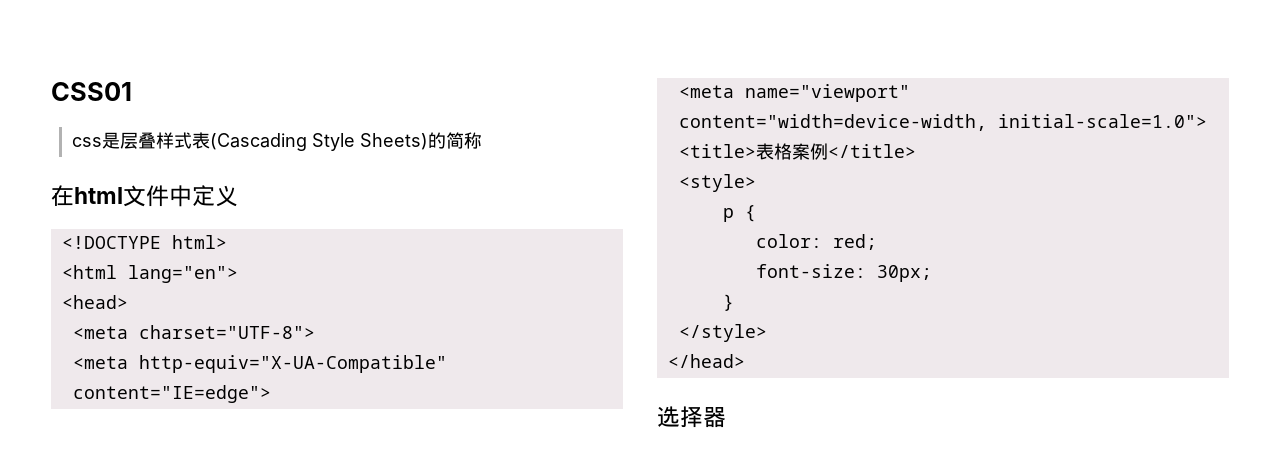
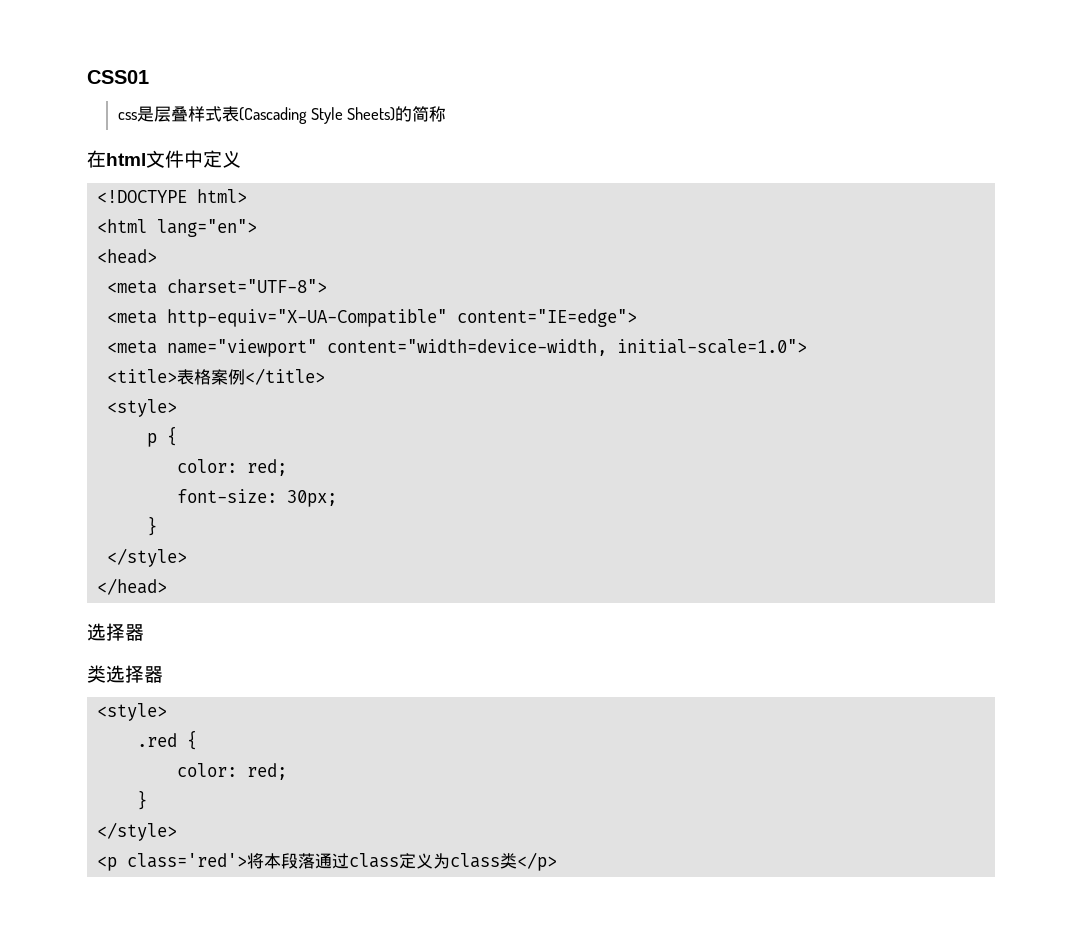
+ 类选择器
+ <style>
+ .red {
+ color: red;
+ }
+ </style>
+ <p class='red'>将本段落通过class定义为class类</p>

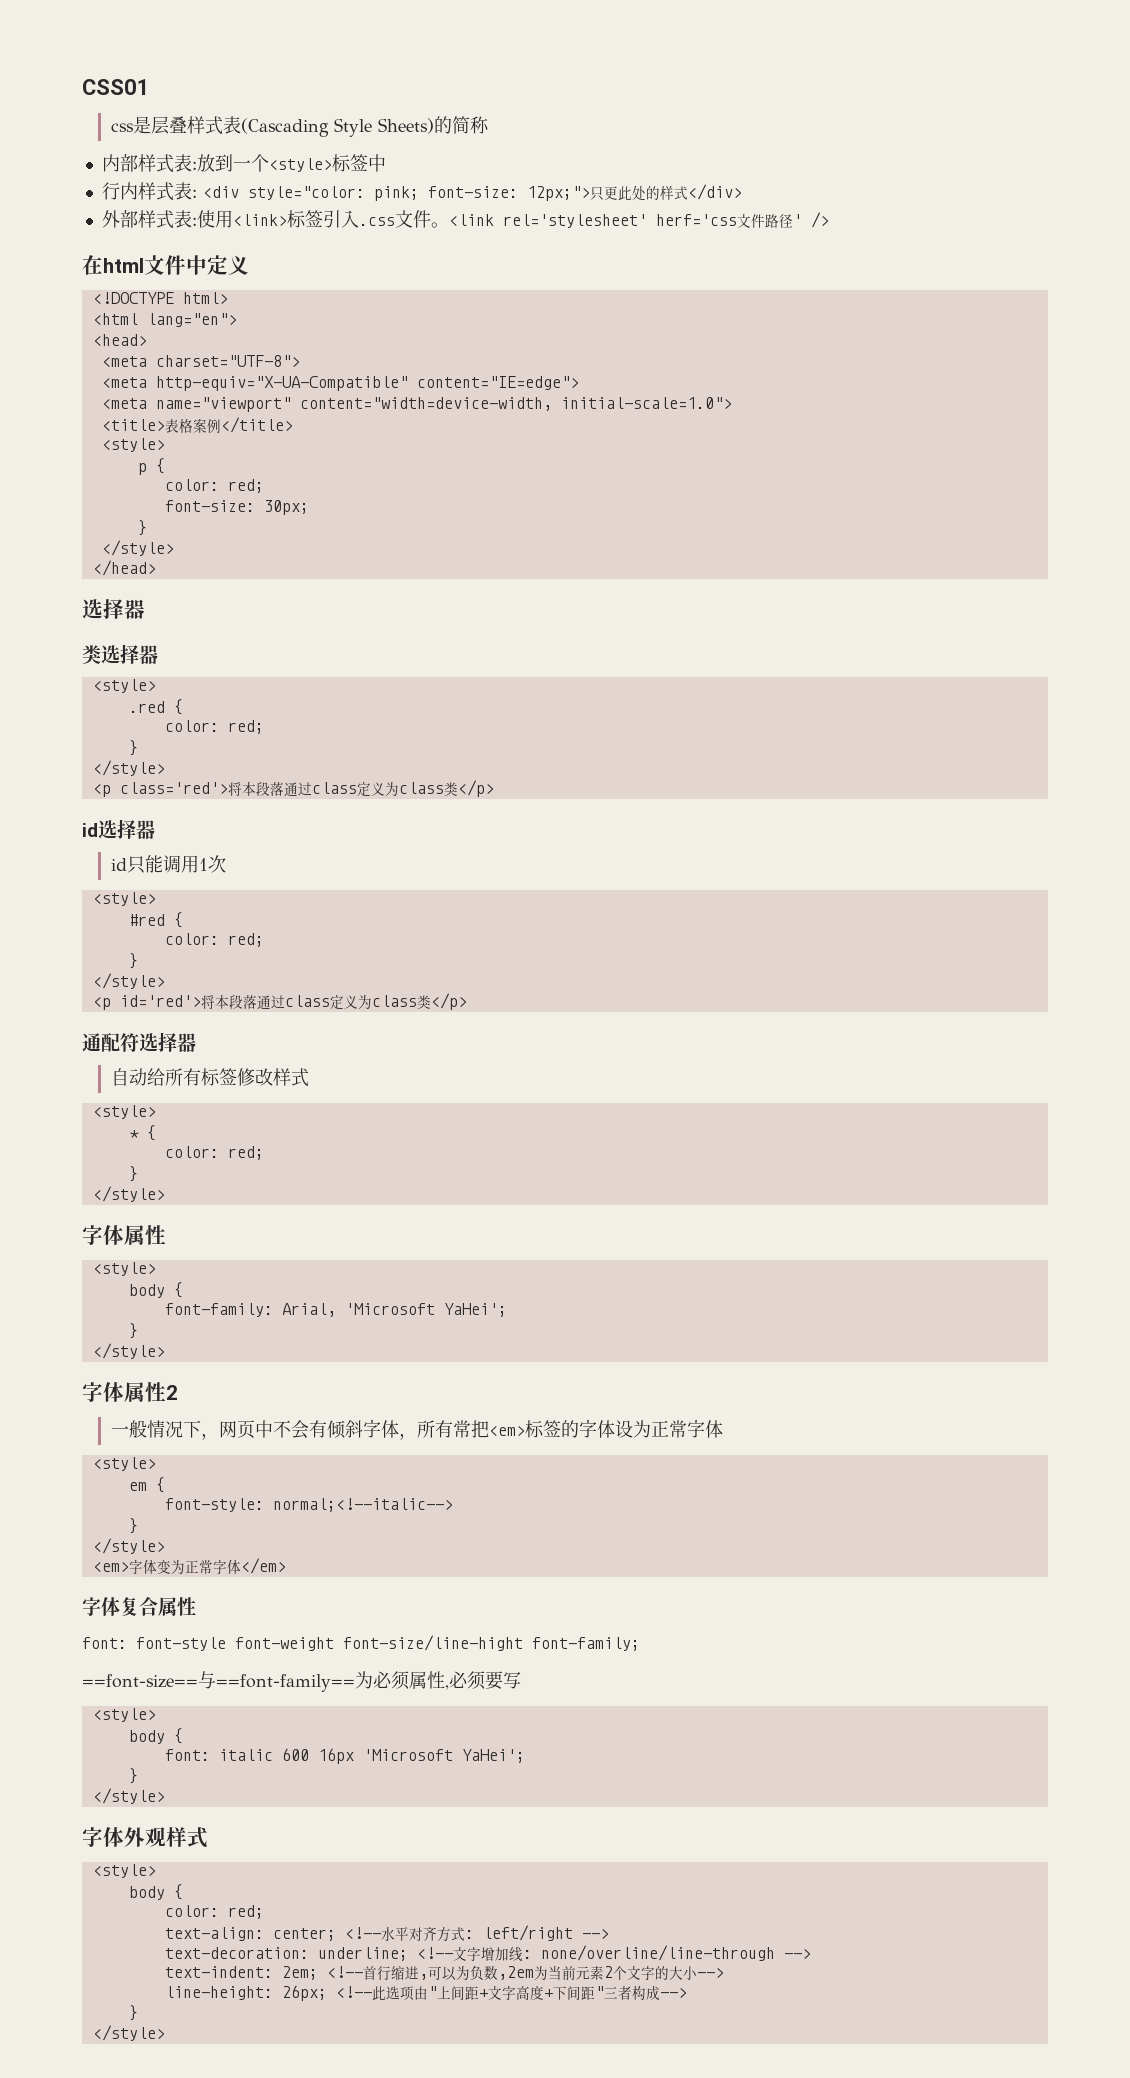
+ 内部样式表:放到一个<style>标签中
+ 行内样式表: <div style="color: pink; font-size: 12px;">只更此处的样式</div>
+ 外部样式表:使用<link>标签引入.css文件。<link rel='stylesheet' herf='css文件路径' />
+ id选择器
+ id只能调用1次
+ <style>
+ #red {
+ color: red;
+ }
+ </style>
+ <p id='red'>将本段落通过class定义为class类</p>
+ 通配符选择器
+ 自动给所有标签修改样式
+ <style>
+ * {
+ color: red;
+ }
+ </style>
+ 字体属性
+ <style>
+ body {
+ font-family: Arial, 'Microsoft YaHei';
+ }
+ </style>
+ 字体属性2
+ 一般情况下，网页中不会有倾斜字体，所有常把<em>标签的字体设为正常字体
+ <style>
+ em {
+ font-style: normal;<!--italic-->
+ }
+ </style>
+ <em>字体变为正常字体</em>
+ 字体复合属性
+ font: font-style font-weight font-size/line-hight font-family;
+ ==font-size==与==font-family==为必须属性,必须要写
+ <style>
+ body {
+ font: italic 600 16px 'Microsoft YaHei';
+ }
+ </style>
+ 字体外观样式
+ <style>
+ body {
+ color: red;
+ text-align: center; <!--水平对齐方式: left/right -->
+ text-decoration: underline; <!--文字增加线: none/overline/line-through -->
+ text-indent: 2em; <!--首行缩进,可以为负数,2em为当前元素2个文字的大小-->
+ line-height: 26px; <!--此选项由"上间距+文字高度+下间距"三者构成-->
+ }
+ </style>

